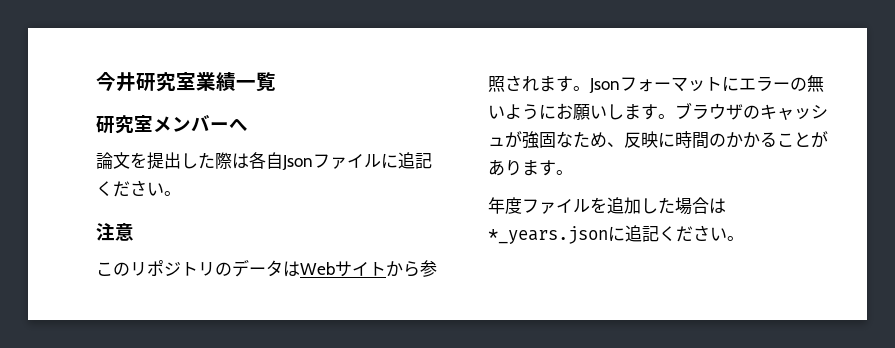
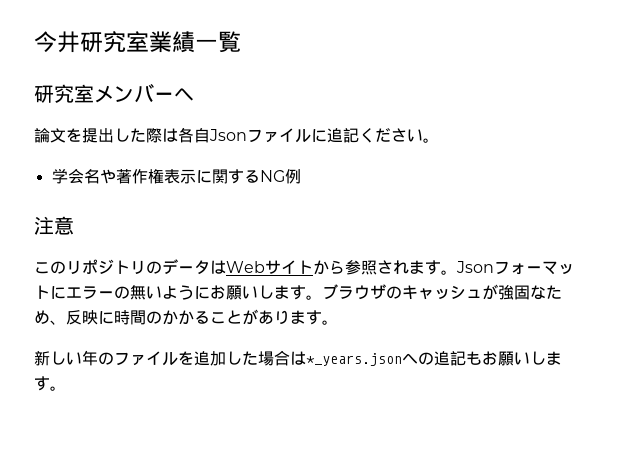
+ 学会名や著作権表示に関するNG例
- 年度ファイルを追加した場合は*_years.jsonに追記ください。
+ 新しい年のファイルを追加した場合は*_years.jsonへの追記もお願いします。

